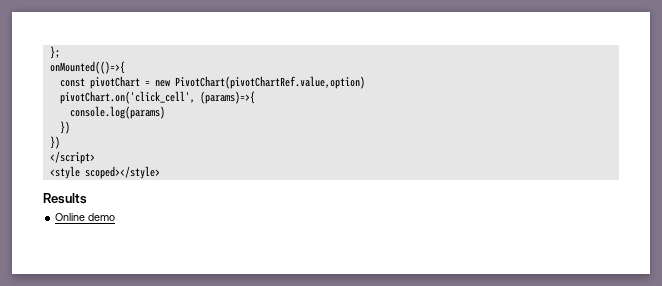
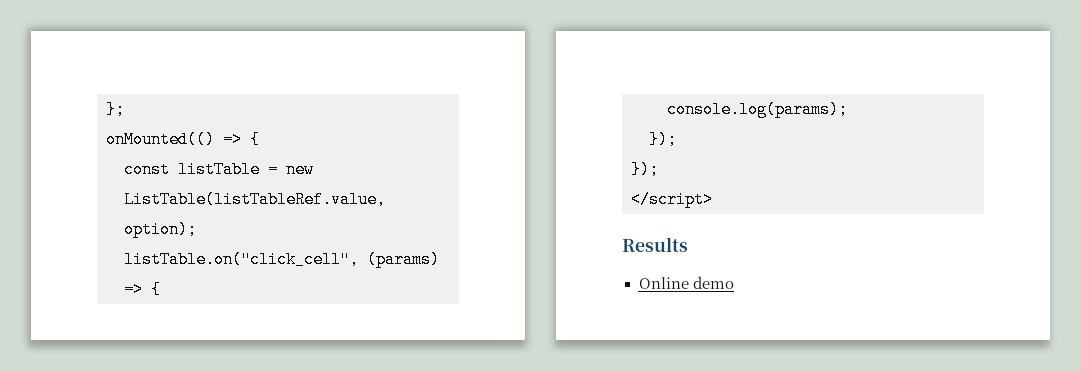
- onMounted(()=>{
+ onMounted(() => {
- const pivotChart = new PivotChart(pivotChartRef.value,option)
- pivotChart.on('click_cell', (params)=>{
- console.log(params)
- })
- })
+ const listTable = new ListTable(listTableRef.value, option);
+ listTable.on("click_cell", (params) => {
+ console.log(params);
+ });
+ });
- <style scoped></style>

